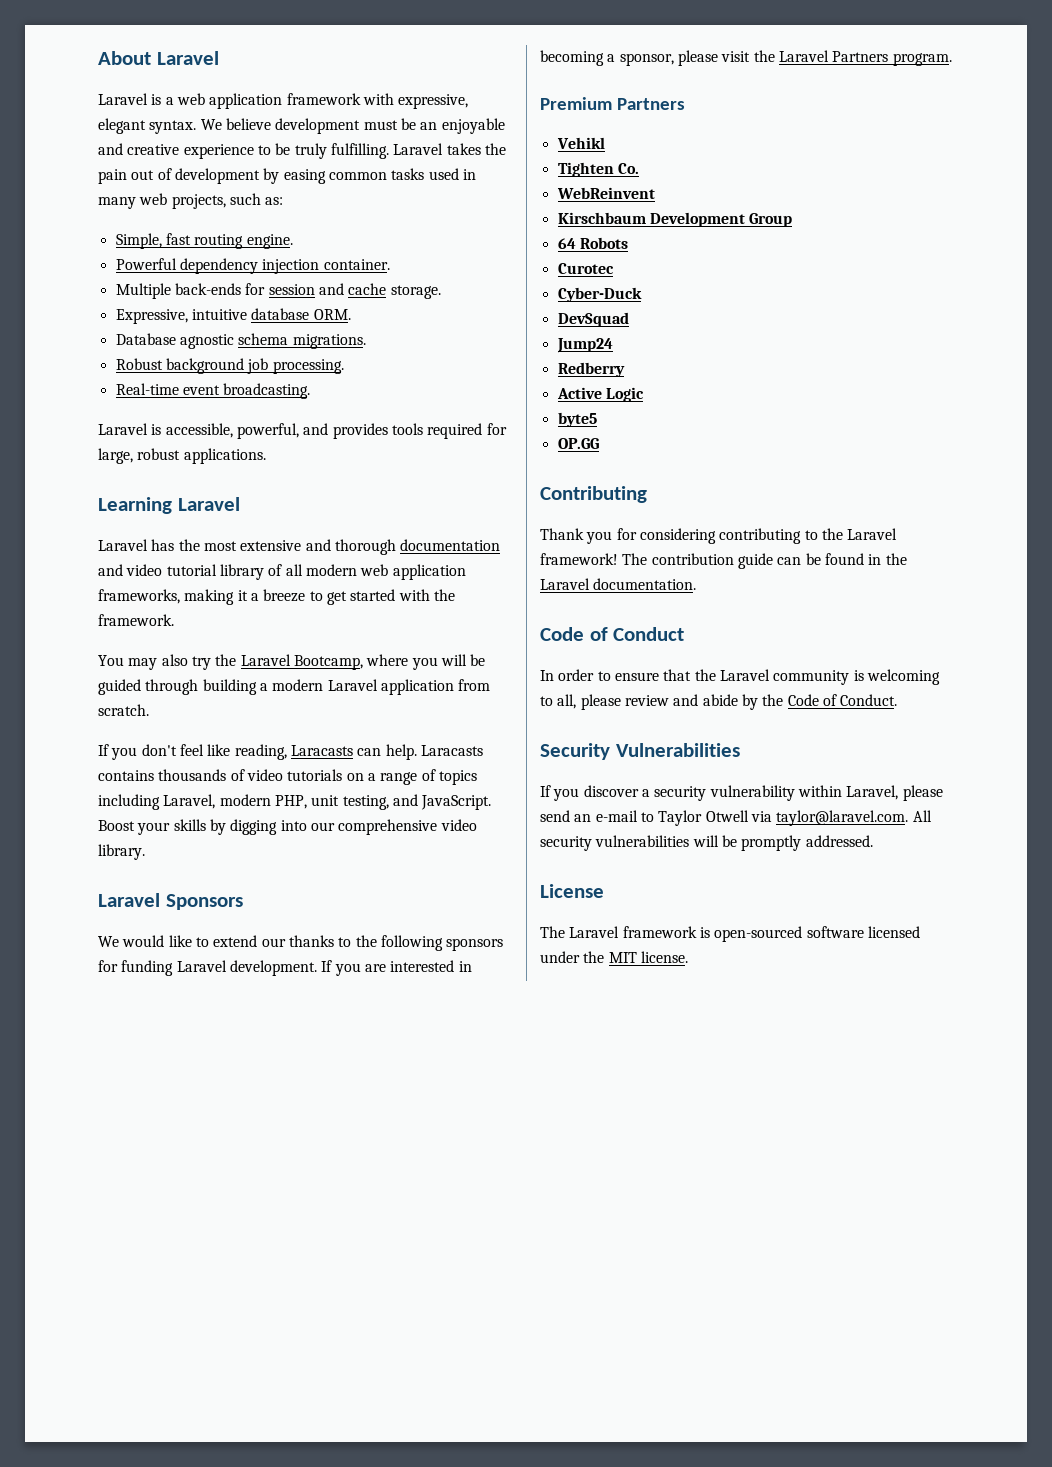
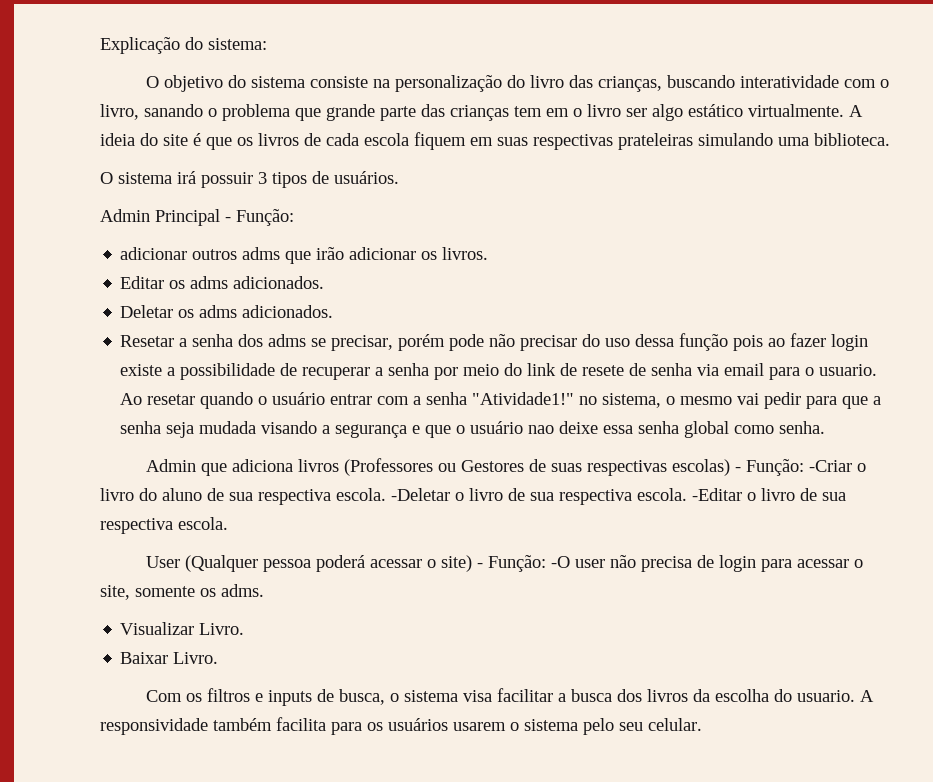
- About Laravel
- Laravel is a web application framework with expressive, elegant syntax. We believe development must be an enjoyable and creative experience to be truly fulfilling. Laravel takes the pain out of development by easing common tasks used in many web projects, such as:
- Simple, fast routing engine.
- Powerful dependency injection container.
- Multiple back-ends for session and cache storage.
- Expressive, intuitive database ORM.
- Database agnostic schema migrations.
- Robust background job processing.
- Real-time event broadcasting.
- Laravel is accessible, powerful, and provides tools required for large, robust applications.
- Learning Laravel
- Laravel has the most extensive and thorough documentation and video tutorial library of all modern web application frameworks, making it a breeze to get started with the framework.
- You may also try the Laravel Bootcamp, where you will be guided through building a modern Laravel application from scratch.
- If you don't feel like reading, Laracasts can help. Laracasts contains thousands of video tutorials on a range of topics including Laravel, modern PHP, unit testing, and JavaScript. Boost your skills by digging into our comprehensive video library.
- Laravel Sponsors
- We would like to extend our thanks to the following sponsors for funding Laravel development. If you are interested in becoming a sponsor, please visit the Laravel Partners program.
- Premium Partners
- Vehikl
- Tighten Co.
- WebReinvent
- Kirschbaum Development Group
- 64 Robots
- Curotec
- Cyber-Duck
- DevSquad
- Jump24
- Redberry
- Active Logic
- byte5
- OP.GG
- Contributing
- Thank you for considering contributing to the Laravel framework! The contribution guide can be found in the Laravel documentation.
- Code of Conduct
- In order to ensure that the Laravel community is welcoming to all, please review and abide by the Code of Conduct.
- Security Vulnerabilities
- If you discover a security vulnerability within Laravel, please send an e-mail to Taylor Otwell via taylor@laravel.com. All security vulnerabilities will be promptly addressed.
- License
- The Laravel framework is open-sourced software licensed under the MIT license.
+ Explicação do sistema:
+ O objetivo do sistema consiste na personalização do livro das crianças, buscando interatividade com o livro, sanando o problema que grande parte das crianças tem em o livro ser algo estático virtualmente. A ideia do site é que os livros de cada escola fiquem em suas respectivas prateleiras simulando uma biblioteca.
+ O sistema irá possuir 3 tipos de usuários.
+ Admin Principal - Função:
+ adicionar outros adms que irão adicionar os livros.
+ Editar os adms adicionados.
+ Deletar os adms adicionados.
+ Resetar a senha dos adms se precisar, porém pode não precisar do uso dessa função pois ao fazer login existe a possibilidade de recuperar a senha por meio do link de resete de senha via email para o usuario. Ao resetar quando o usuário entrar com a senha "Atividade1!" no sistema, o mesmo vai pedir para que a senha seja mudada visando a segurança e que o usuário nao deixe essa senha global como senha.
+ Admin que adiciona livros (Professores ou Gestores de suas respectivas escolas) - Função: -Criar o livro do aluno de sua respectiva escola. -Deletar o livro de sua respectiva escola. -Editar o livro de sua respectiva escola.
+ User (Qualquer pessoa poderá acessar o site) - Função: -O user não precisa de login para acessar o site, somente os adms.
+ Visualizar Livro.
+ Baixar Livro.
+ Com os filtros e inputs de busca, o sistema visa facilitar a busca dos livros da escolha do usuario. A responsividade também facilita para os usuários usarem o sistema pelo seu celular.

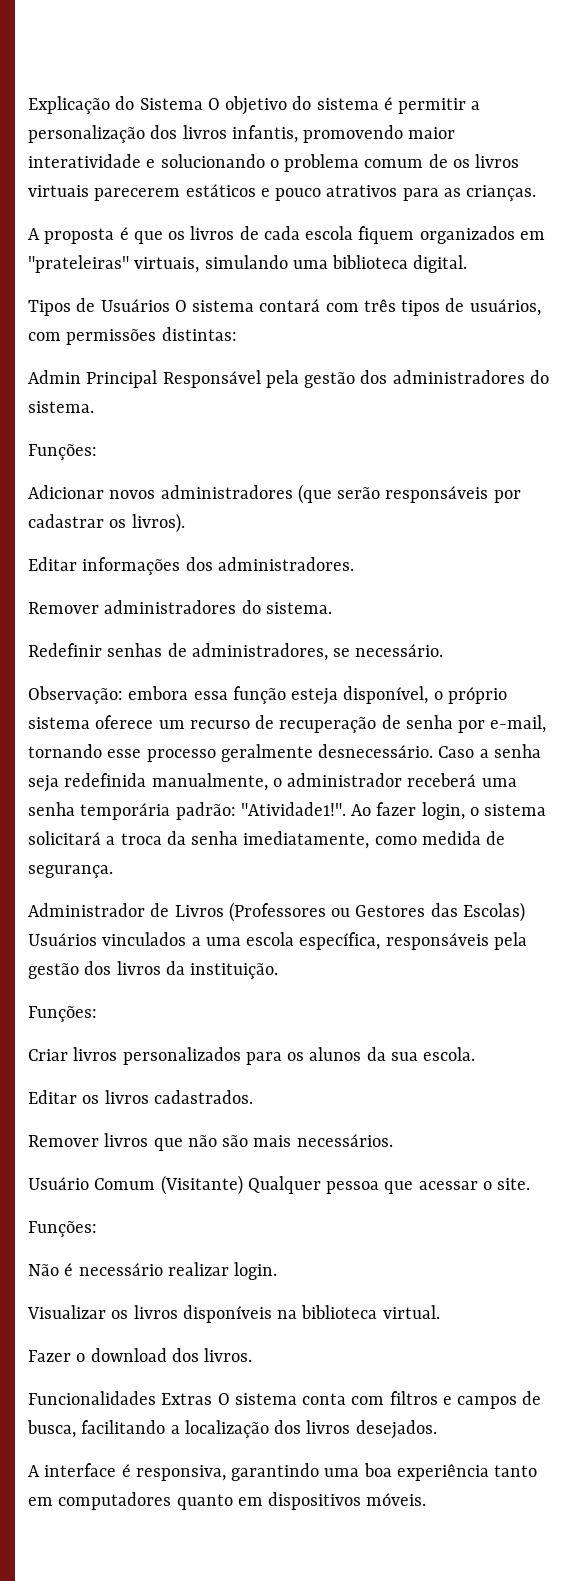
- Explicação do sistema:
- O objetivo do sistema consiste na personalização do livro das crianças, buscando interatividade com o livro, sanando o problema que grande parte das crianças tem em o livro ser algo estático virtualmente. A ideia do site é que os livros de cada escola fiquem em suas respectivas prateleiras simulando uma biblioteca.
- O sistema irá possuir 3 tipos de usuários.
- Admin Principal - Função:
- adicionar outros adms que irão adicionar os livros.
- Editar os adms adicionados.
- Deletar os adms adicionados.
- Resetar a senha dos adms se precisar, porém pode não precisar do uso dessa função pois ao fazer login existe a possibilidade de recuperar a senha por meio do link de resete de senha via email para o usuario. Ao resetar quando o usuário entrar com a senha "Atividade1!" no sistema, o mesmo vai pedir para que a senha seja mudada visando a segurança e que o usuário nao deixe essa senha global como senha.
- Admin que adiciona livros (Professores ou Gestores de suas respectivas escolas) - Função: -Criar o livro do aluno de sua respectiva escola. -Deletar o livro de sua respectiva escola. -Editar o livro de sua respectiva escola.
- User (Qualquer pessoa poderá acessar o site) - Função: -O user não precisa de login para acessar o site, somente os adms.
- Visualizar Livro.
- Baixar Livro.
- Com os filtros e inputs de busca, o sistema visa facilitar a busca dos livros da escolha do usuario. A responsividade também facilita para os usuários usarem o sistema pelo seu celular.
+ Explicação do Sistema O objetivo do sistema é permitir a personalização dos livros infantis, promovendo maior interatividade e solucionando o problema comum de os livros virtuais parecerem estáticos e pouco atrativos para as crianças.
+ A proposta é que os livros de cada escola fiquem organizados em "prateleiras" virtuais, simulando uma biblioteca digital.
+ Tipos de Usuários O sistema contará com três tipos de usuários, com permissões distintas:
+ Admin Principal Responsável pela gestão dos administradores do sistema.
+ Funções:
+ Adicionar novos administradores (que serão responsáveis por cadastrar os livros).
+ Editar informações dos administradores.
+ Remover administradores do sistema.
+ Redefinir senhas de administradores, se necessário.
+ Observação: embora essa função esteja disponível, o próprio sistema oferece um recurso de recuperação de senha por e-mail, tornando esse processo geralmente desnecessário. Caso a senha seja redefinida manualmente, o administrador receberá uma senha temporária padrão: "Atividade1!". Ao fazer login, o sistema solicitará a troca da senha imediatamente, como medida de segurança.
+ Administrador de Livros (Professores ou Gestores das Escolas) Usuários vinculados a uma escola específica, responsáveis pela gestão dos livros da instituição.
+ Funções:
+ Criar livros personalizados para os alunos da sua escola.
+ Editar os livros cadastrados.
+ Remover livros que não são mais necessários.
+ Usuário Comum (Visitante) Qualquer pessoa que acessar o site.
+ Funções:
+ Não é necessário realizar login.
+ Visualizar os livros disponíveis na biblioteca virtual.
+ Fazer o download dos livros.
+ Funcionalidades Extras O sistema conta com filtros e campos de busca, facilitando a localização dos livros desejados.
+ A interface é responsiva, garantindo uma boa experiência tanto em computadores quanto em dispositivos móveis.

